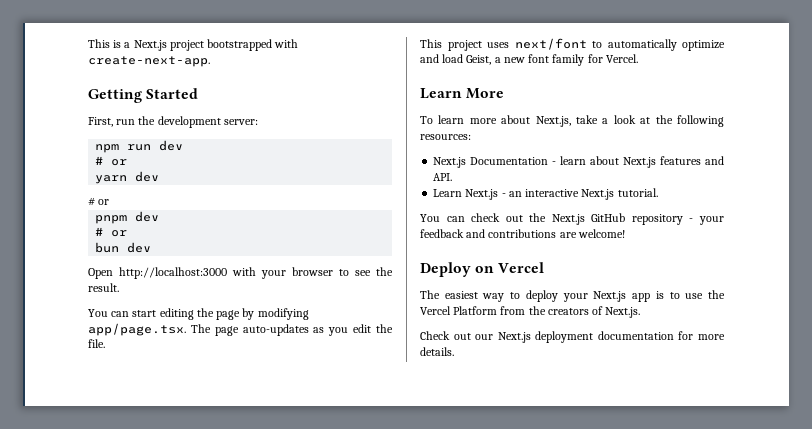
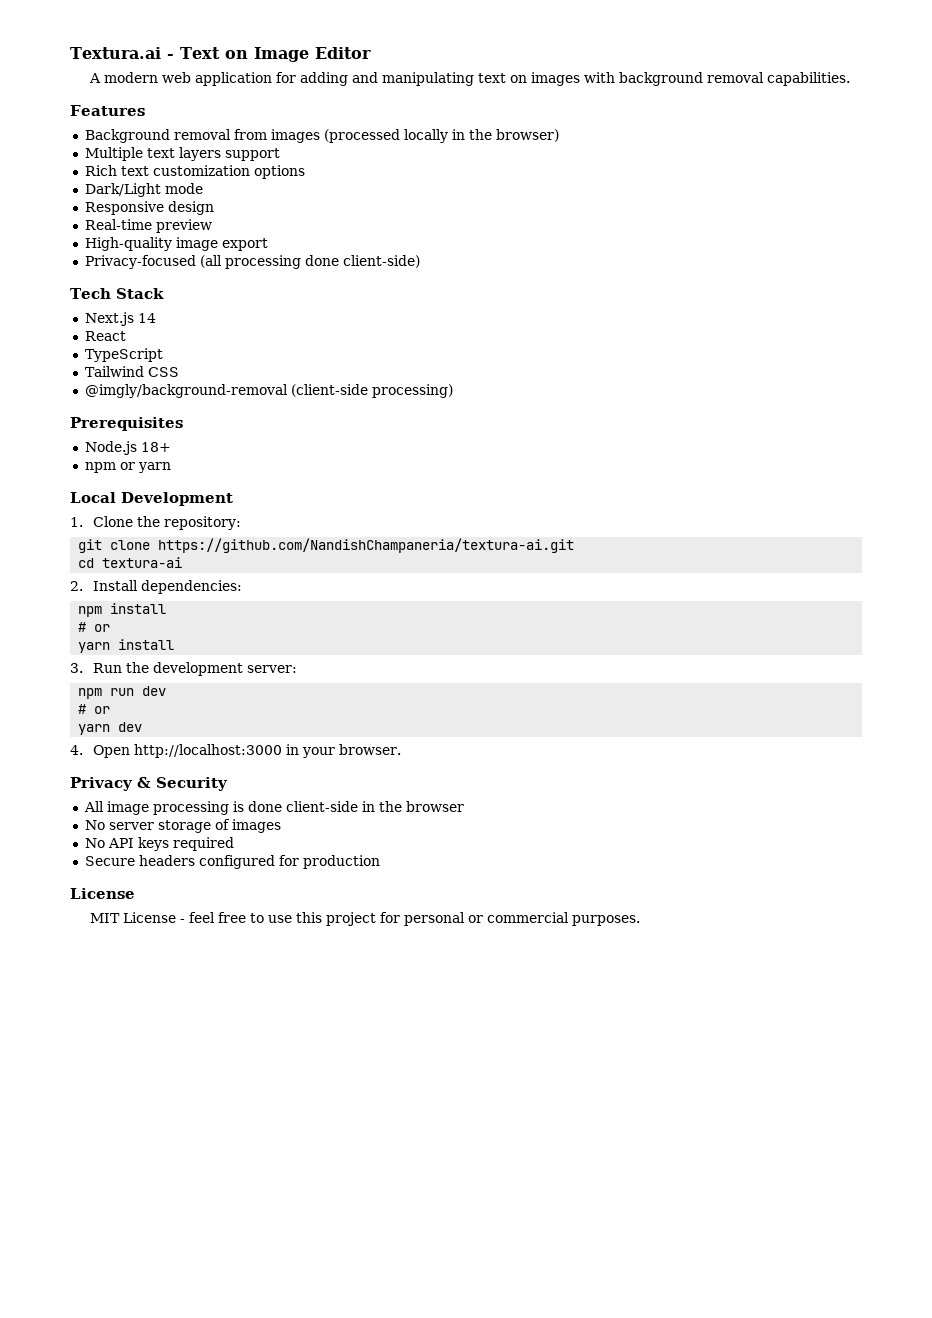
- This is a Next.js project bootstrapped with create-next-app.
- Getting Started
- First, run the development server:
+ Textura.ai - Text on Image Editor
+ A modern web application for adding and manipulating text on images with background removal capabilities.
+ Features
+ Background removal from images (processed locally in the browser)
+ Multiple text layers support
+ Rich text customization options
+ Dark/Light mode
+ Responsive design
+ Real-time preview
+ High-quality image export
+ Privacy-focused (all processing done client-side)
+ Tech Stack
+ Next.js 14
+ React
+ TypeScript
+ Tailwind CSS
+ @imgly/background-removal (client-side processing)
+ Prerequisites
+ Node.js 18+
+ npm or yarn
+ Local Development
+ 1. Clone the repository:
+ git clone https://github.com/NandishChampaneria/textura-ai.git
+ cd textura-ai
+ 2. Install dependencies:
+ npm install
+ # or
+ yarn install
+ 3. Run the development server:
  yarn dev
- # or
- pnpm dev
- # or
- bun dev
- Open http://localhost:3000 with your browser to see the result.
- You can start editing the page by modifying app/page.tsx. The page auto-updates as you edit the file.
- This project uses next/font to automatically optimize and load Geist, a new font family for Vercel.
- Learn More
- To learn more about Next.js, take a look at the following resources:
- Next.js Documentation - learn about Next.js features and API.
- Learn Next.js - an interactive Next.js tutorial.
- You can check out the Next.js GitHub repository - your feedback and contributions are welcome!
- Deploy on Vercel
- The easiest way to deploy your Next.js app is to use the Vercel Platform from the creators of Next.js.
- Check out our Next.js deployment documentation for more details.
+ 4. Open http://localhost:3000 in your browser.
+ Privacy & Security
+ All image processing is done client-side in the browser
+ No server storage of images
+ No API keys required
+ Secure headers configured for production
+ License
+ MIT License - feel free to use this project for personal or commercial purposes.

